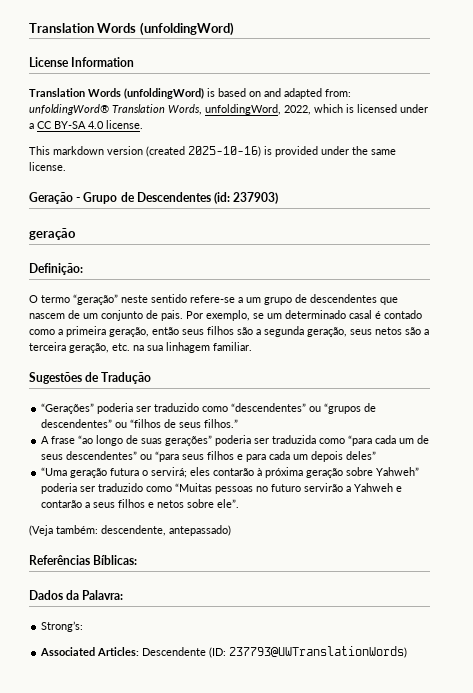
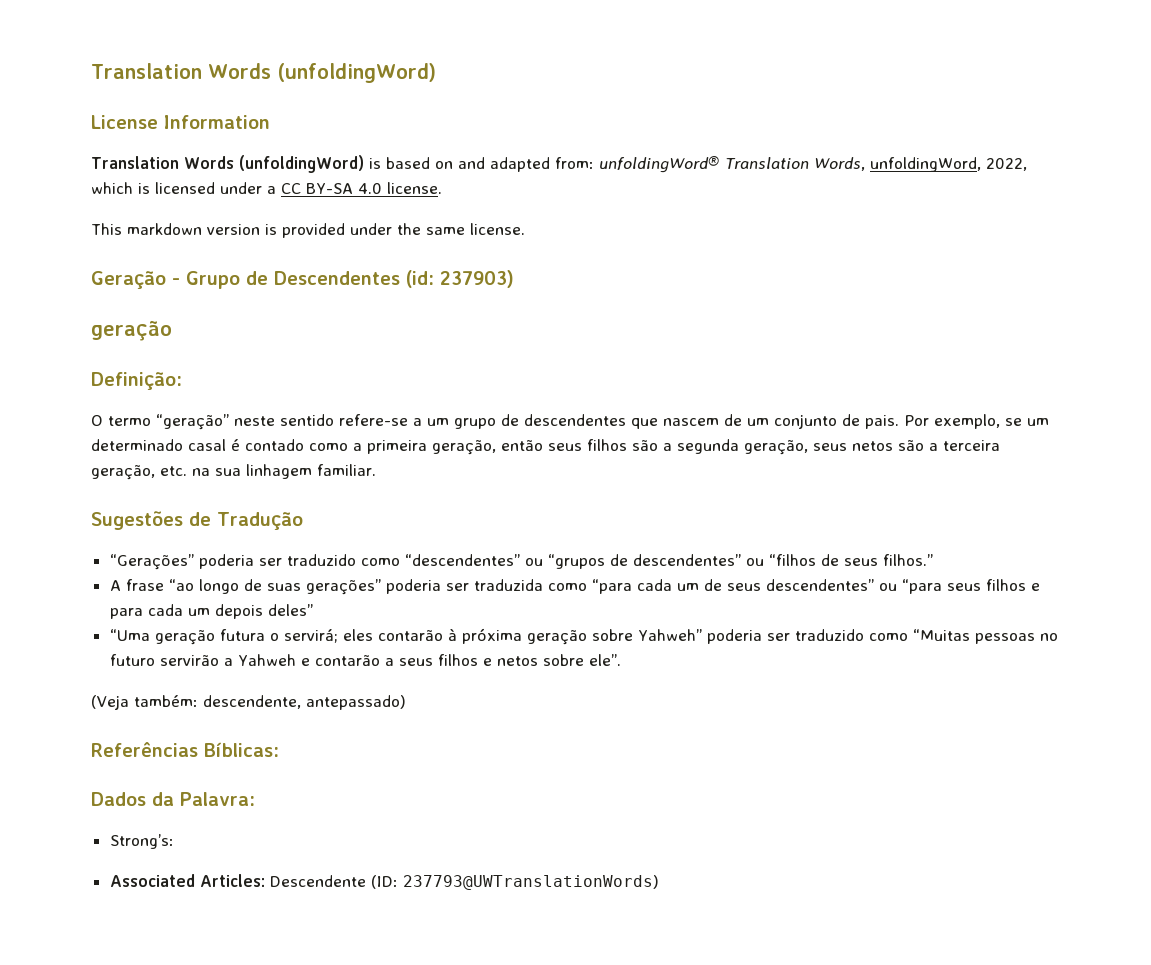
- This markdown version (created 2025-10-16) is provided under the same license.
+ This markdown version is provided under the same license.

